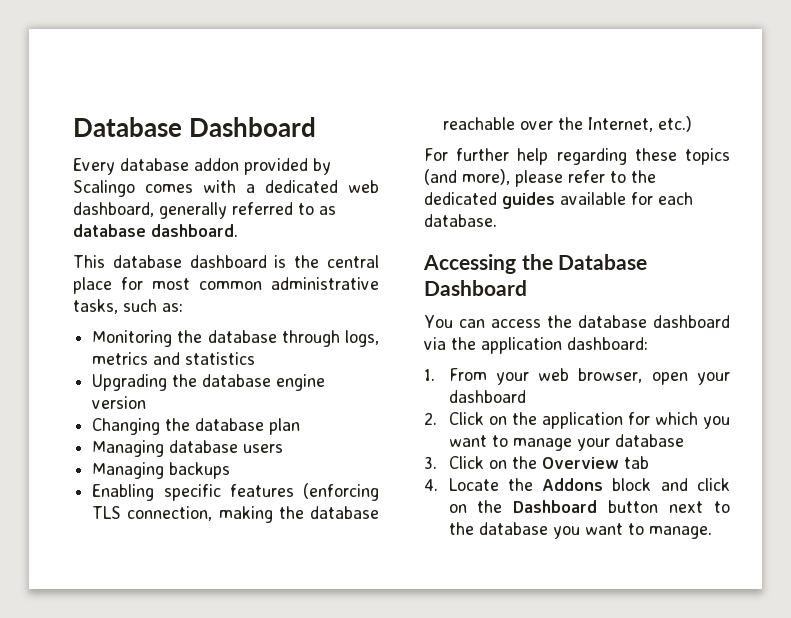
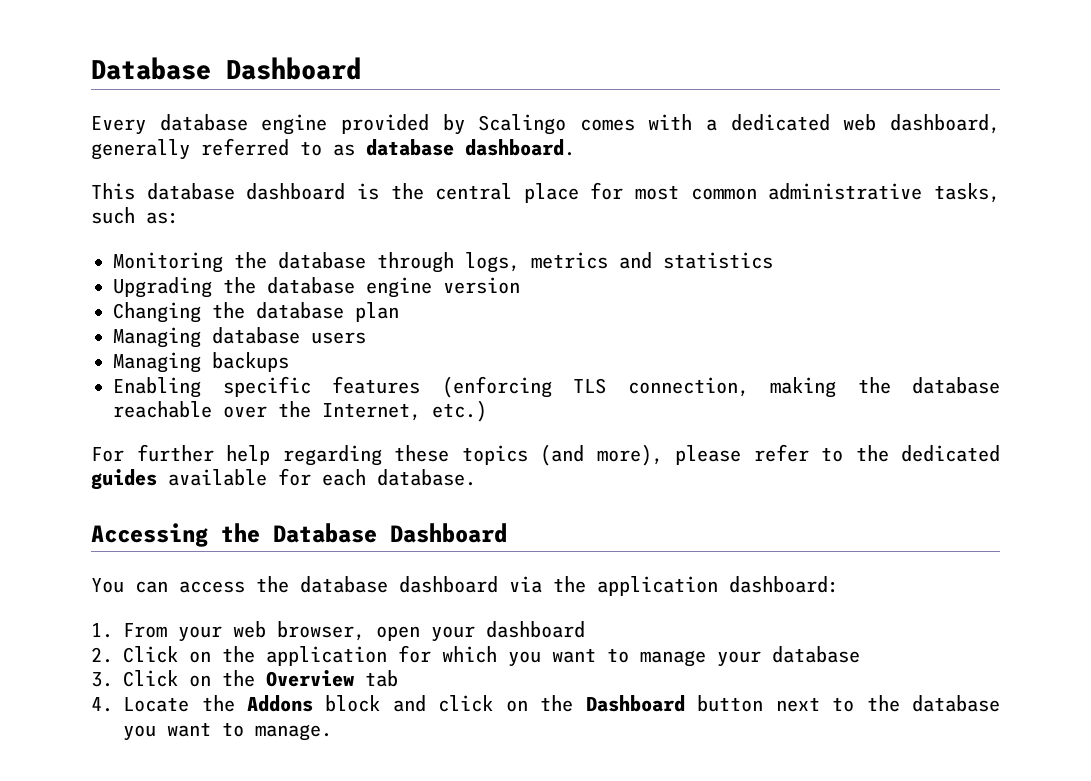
- Every database addon provided by Scalingo comes with a dedicated web dashboard, generally referred to as database dashboard.
+ Every database engine provided by Scalingo comes with a dedicated web dashboard, generally referred to as database dashboard.

